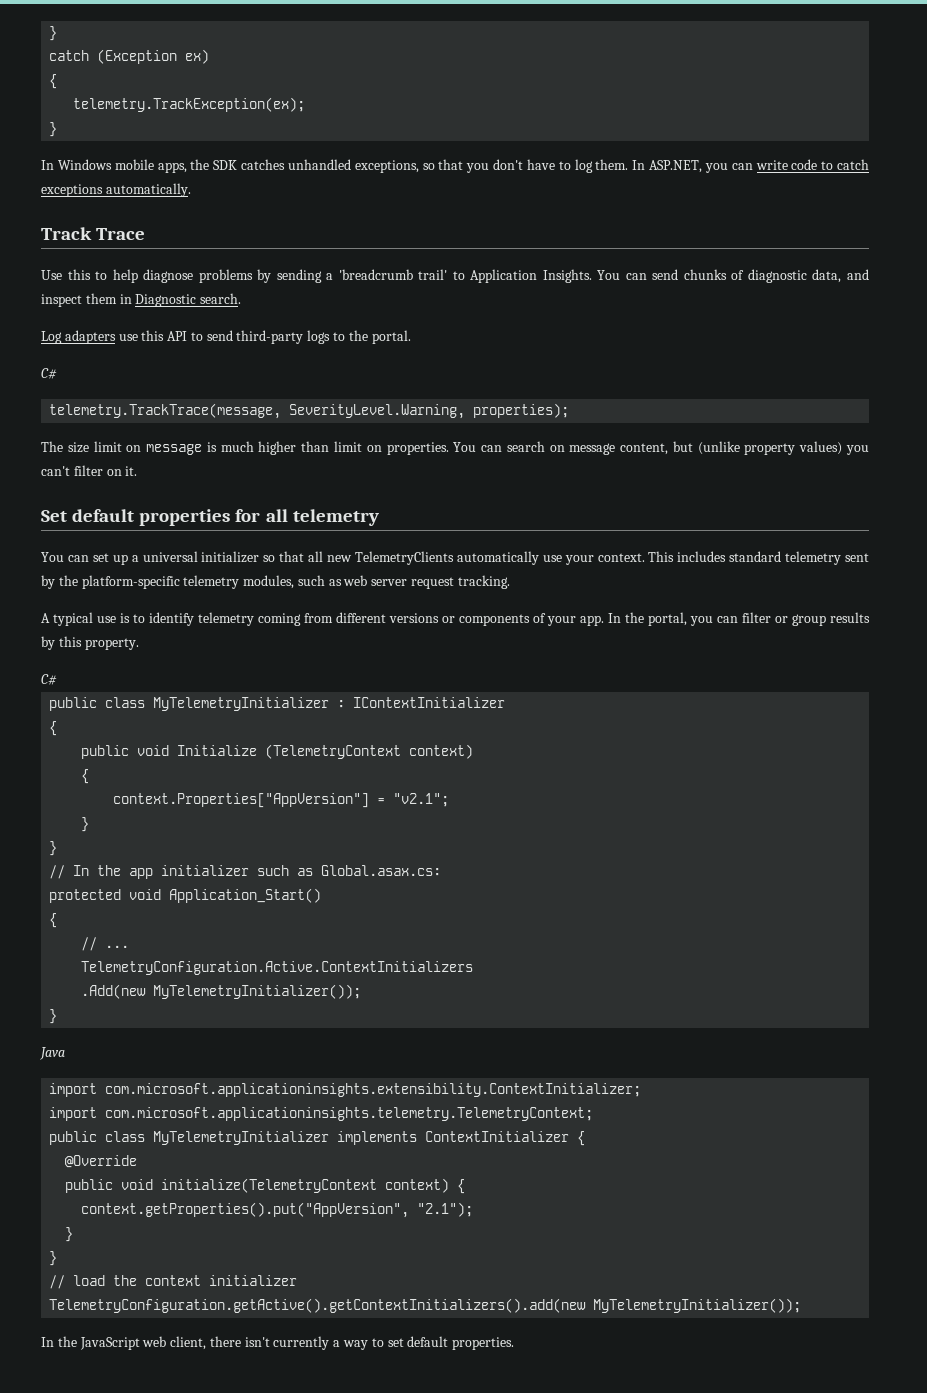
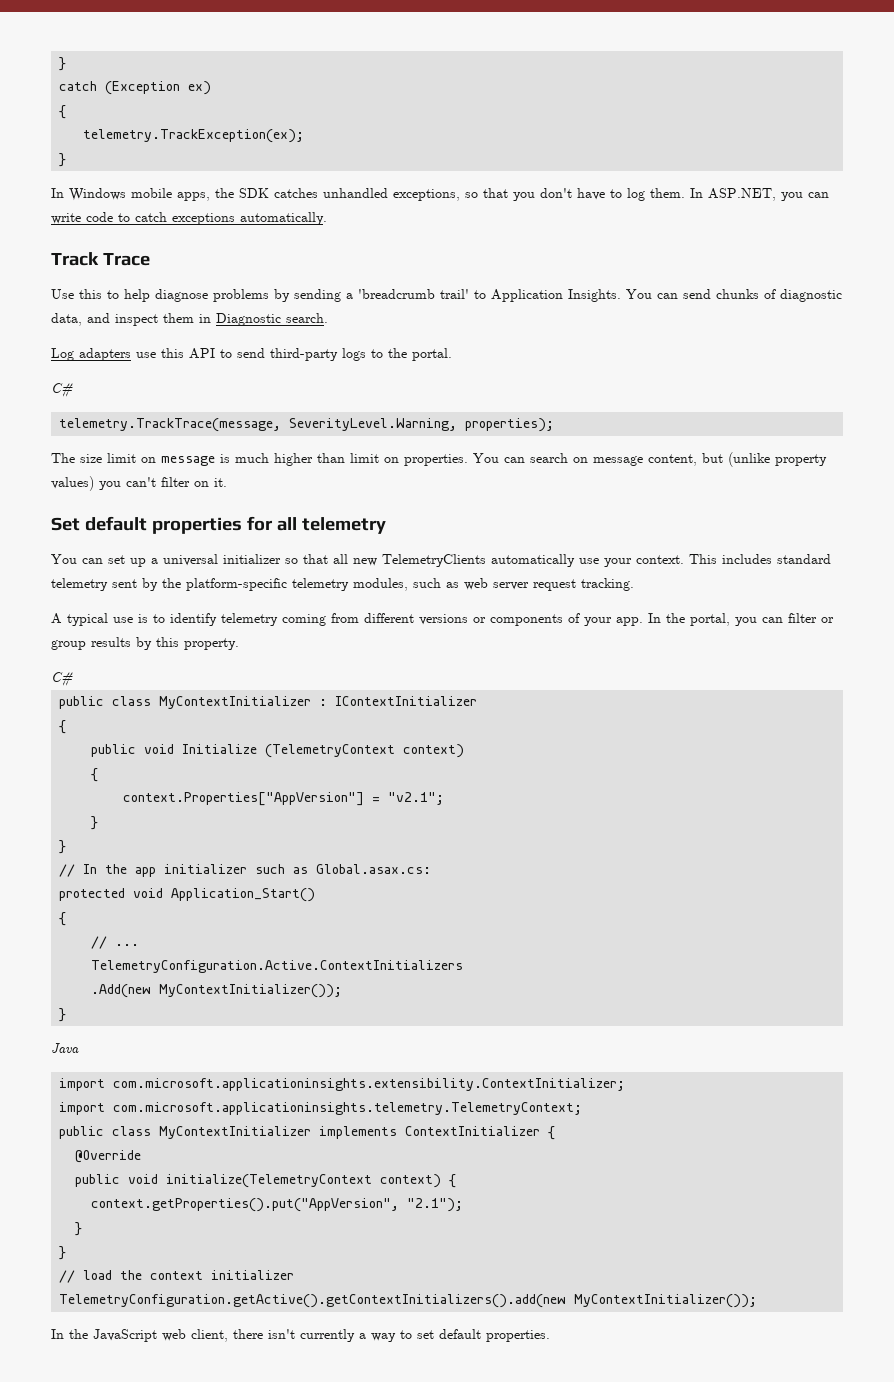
- public class MyTelemetryInitializer : IContextInitializer
+ public class MyContextInitializer : IContextInitializer
- .Add(new MyTelemetryInitializer());
+ .Add(new MyContextInitializer());
- public class MyTelemetryInitializer implements ContextInitializer {
+ public class MyContextInitializer implements ContextInitializer {
- TelemetryConfiguration.getActive().getContextInitializers().add(new MyTelemetryInitializer());
+ TelemetryConfiguration.getActive().getContextInitializers().add(new MyContextInitializer());

